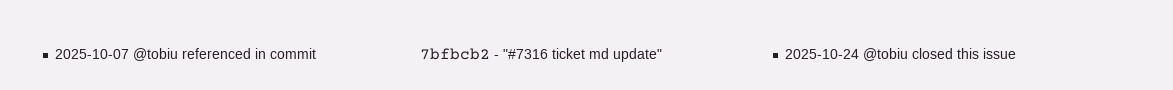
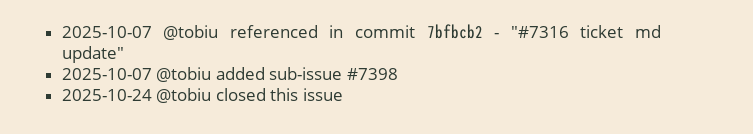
+ 2025-10-07 @tobiu added sub-issue #7398

